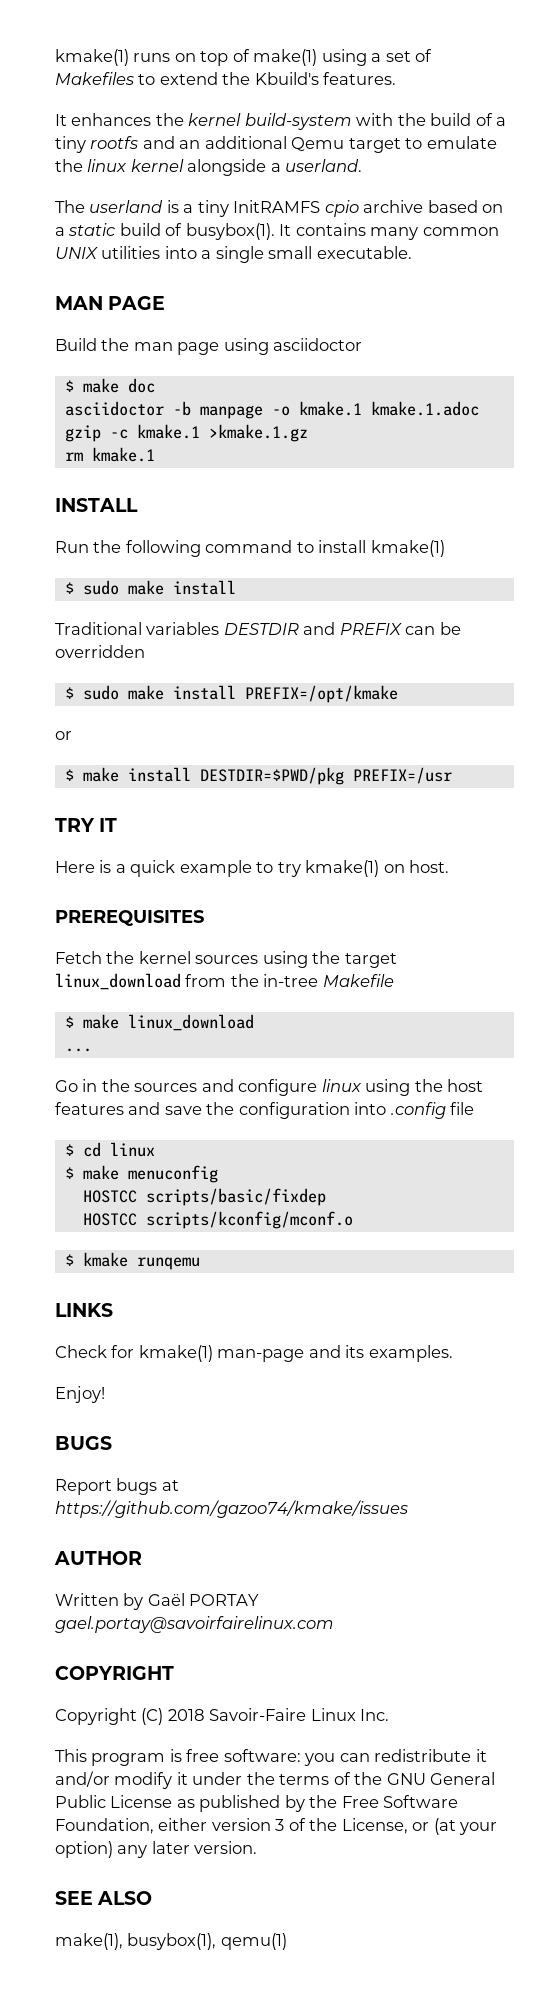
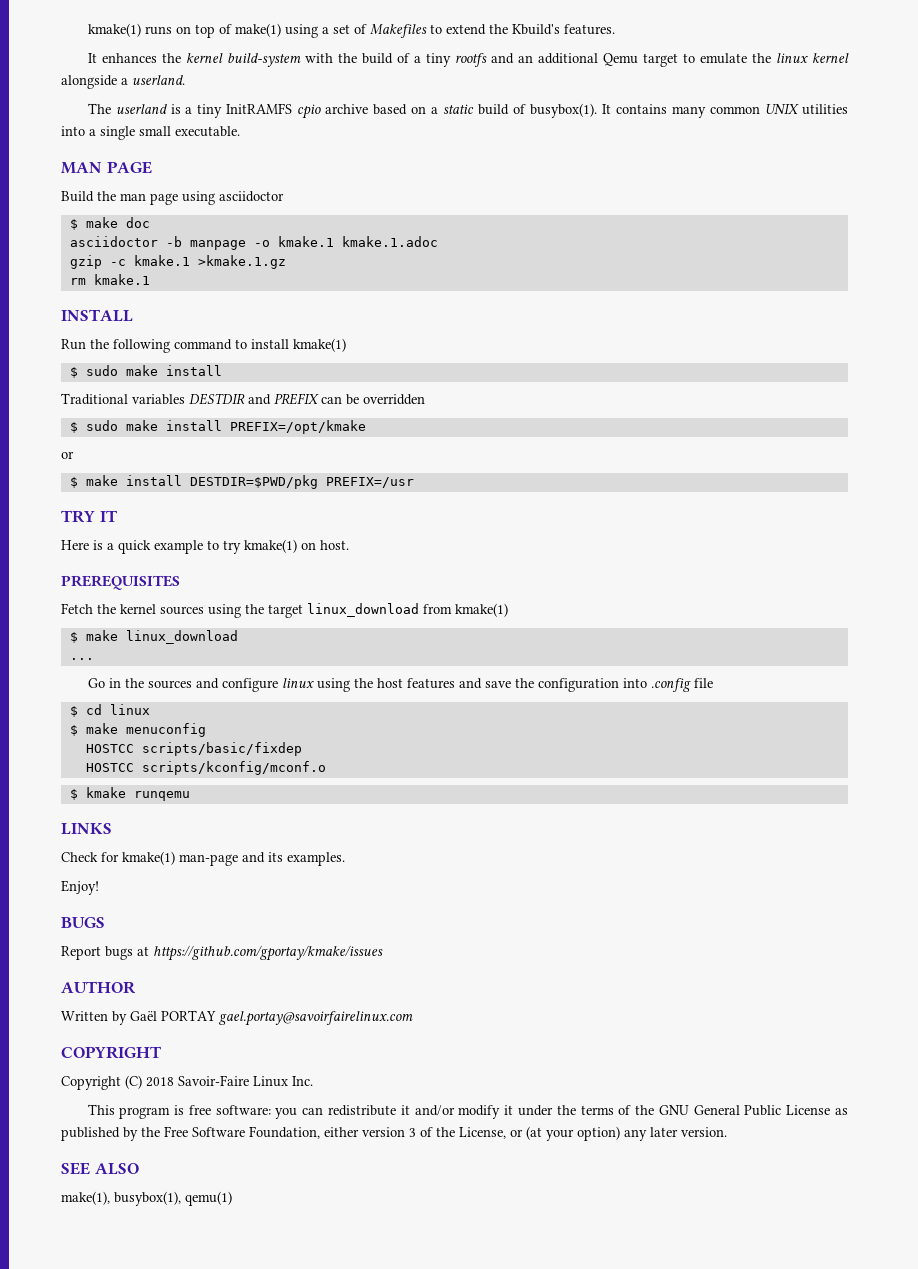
- Fetch the kernel sources using the target linux_download from the in-tree Makefile
+ Fetch the kernel sources using the target linux_download from kmake(1)
- Report bugs at https://github.com/gazoo74/kmake/issues
+ Report bugs at https://github.com/gportay/kmake/issues

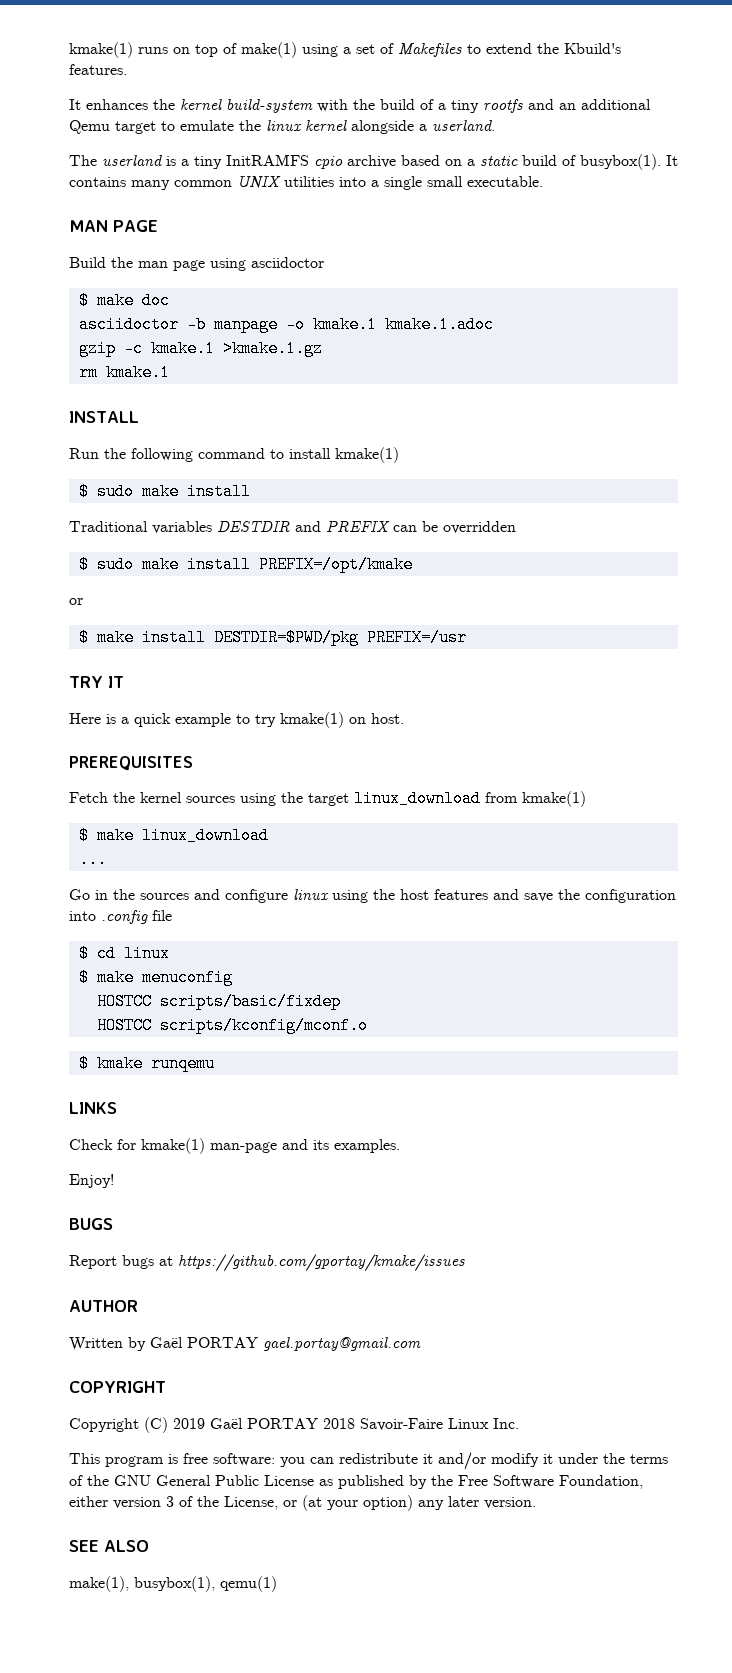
- Written by Gaël PORTAY gael.portay@savoirfairelinux.com
+ Written by Gaël PORTAY gael.portay@gmail.com
- Copyright (C) 2018 Savoir-Faire Linux Inc.
+ Copyright (C) 2019 Gaël PORTAY 2018 Savoir-Faire Linux Inc.

